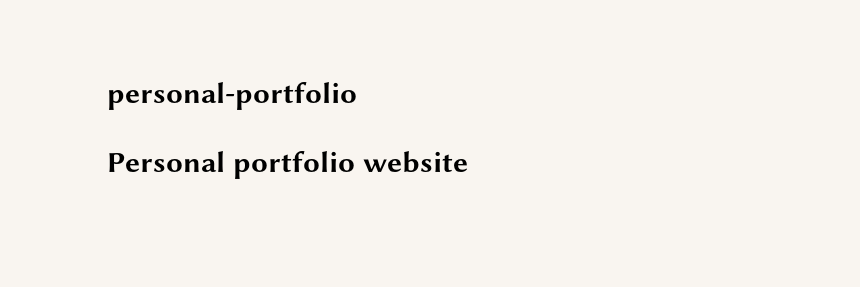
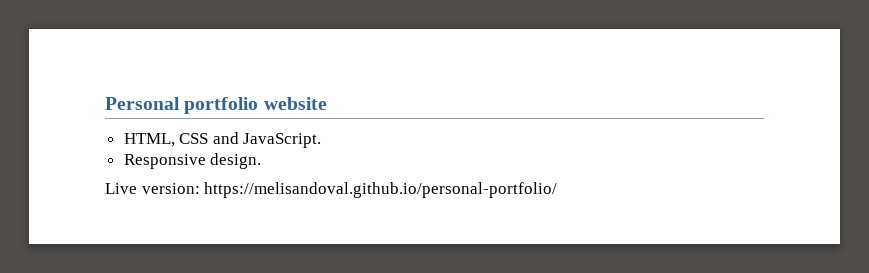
- personal-portfolio
+ HTML, CSS and JavaScript.
+ Responsive design.
+ Live version: https://melisandoval.github.io/personal-portfolio/

